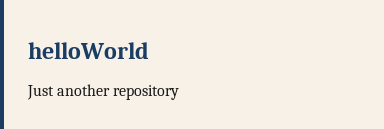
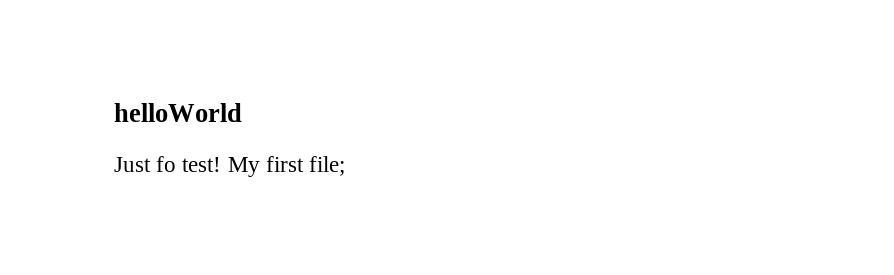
- Just another repository
+ Just fo test! My first file;

